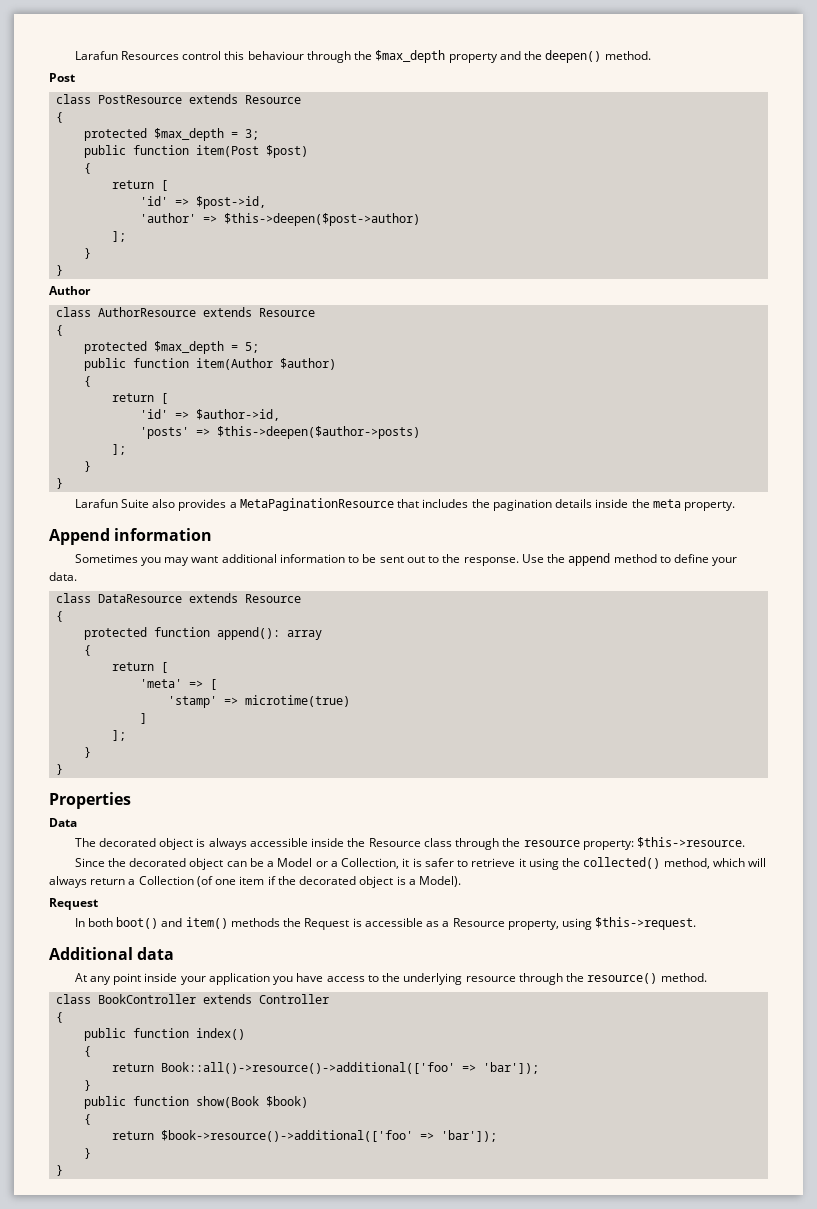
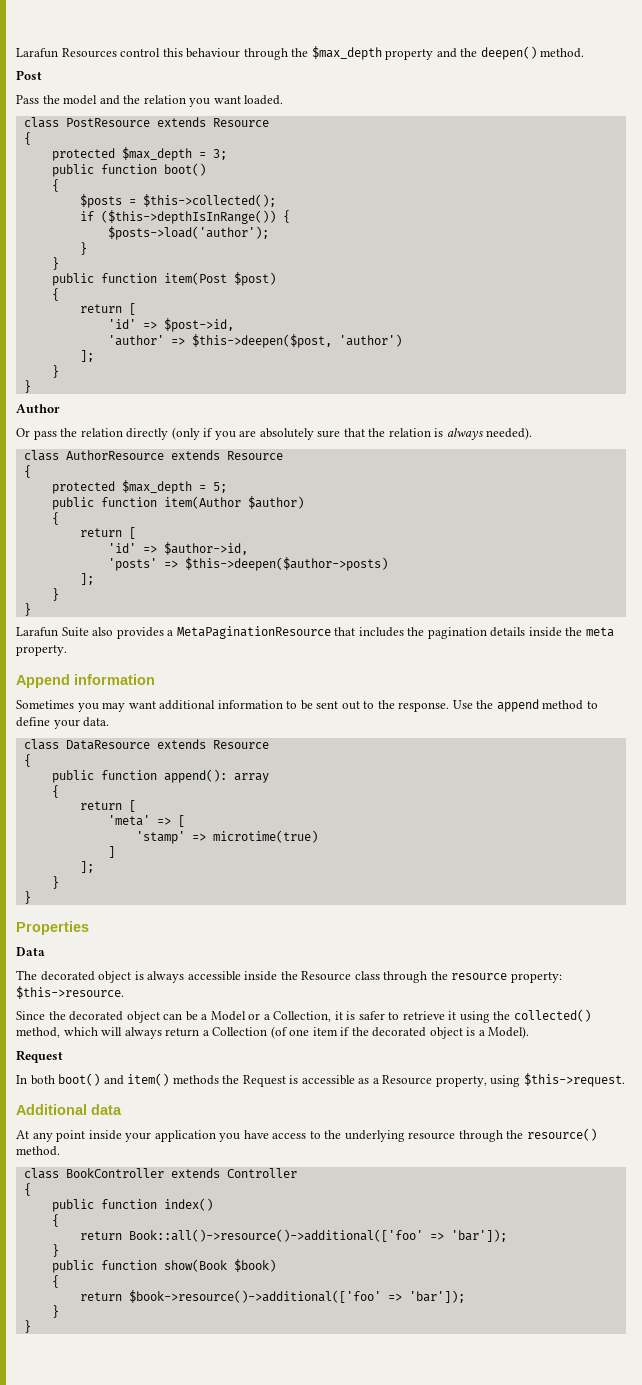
+ Pass the model and the relation you want loaded.
+ public function boot()
+ {
+ $posts = $this->collected();
+ if ($this->depthIsInRange()) {
+ $posts->load('author');
+ }
+ }
- 'author' => $this->deepen($post->author)
+ 'author' => $this->deepen($post, 'author')
+ Or pass the relation directly (only if you are absolutely sure that the relation is always needed).
- protected function append(): array
+ public function append(): array

